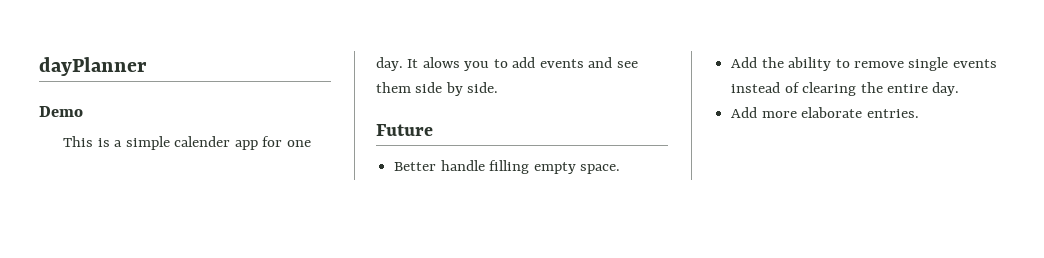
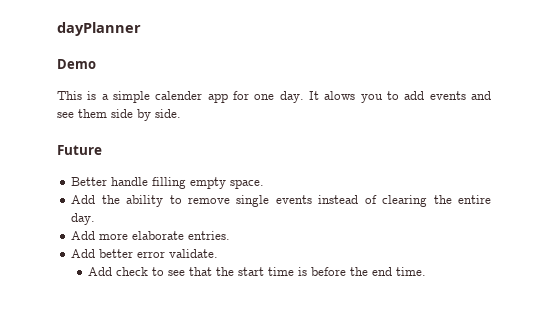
+ Add better error validate.
+ Add check to see that the start time is before the end time.

